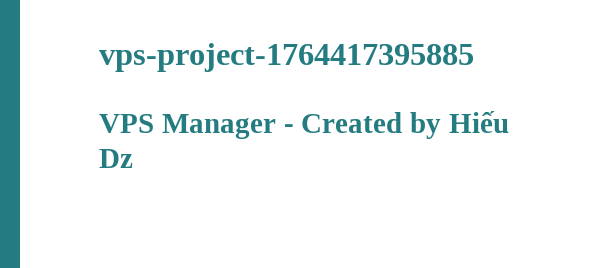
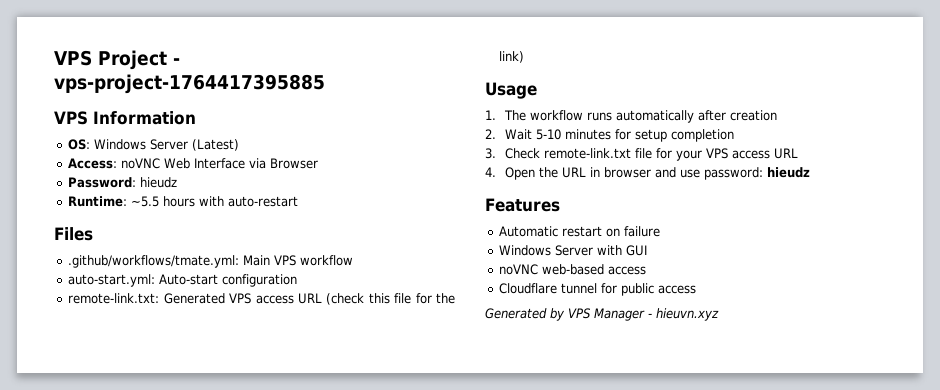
- vps-project-1764417395885
+ VPS Project - vps-project-1764417395885
- VPS Manager - Created by Hiếu Dz
+ VPS Information
+ OS: Windows Server (Latest)
+ Access: noVNC Web Interface via Browser
+ Password: hieudz
+ Runtime: ~5.5 hours with auto-restart
+ Files
+ .github/workflows/tmate.yml: Main VPS workflow
+ auto-start.yml: Auto-start configuration
+ remote-link.txt: Generated VPS access URL (check this file for the link)
+ Usage
+ 1. The workflow runs automatically after creation
+ 2. Wait 5-10 minutes for setup completion
+ 3. Check remote-link.txt file for your VPS access URL
+ 4. Open the URL in browser and use password: hieudz
+ Features
+ Automatic restart on failure
+ Windows Server with GUI
+ noVNC web-based access
+ Cloudflare tunnel for public access
+ Generated by VPS Manager - hieuvn.xyz

